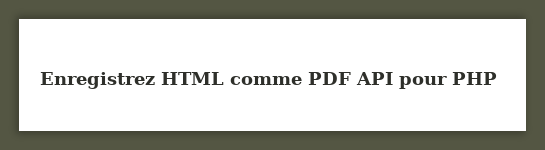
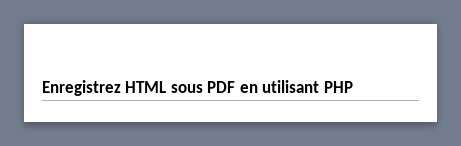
- Enregistrez HTML comme PDF API pour PHP
+ Enregistrez HTML sous PDF en utilisant PHP

